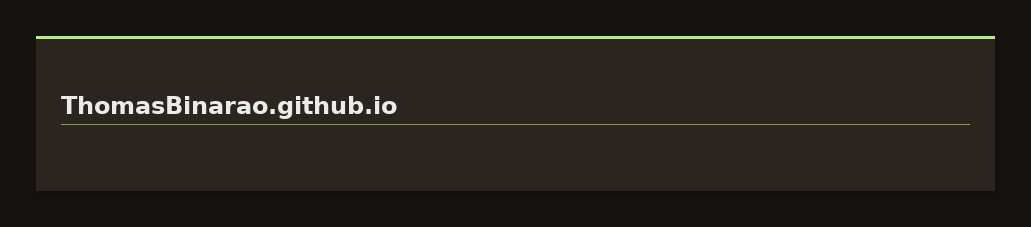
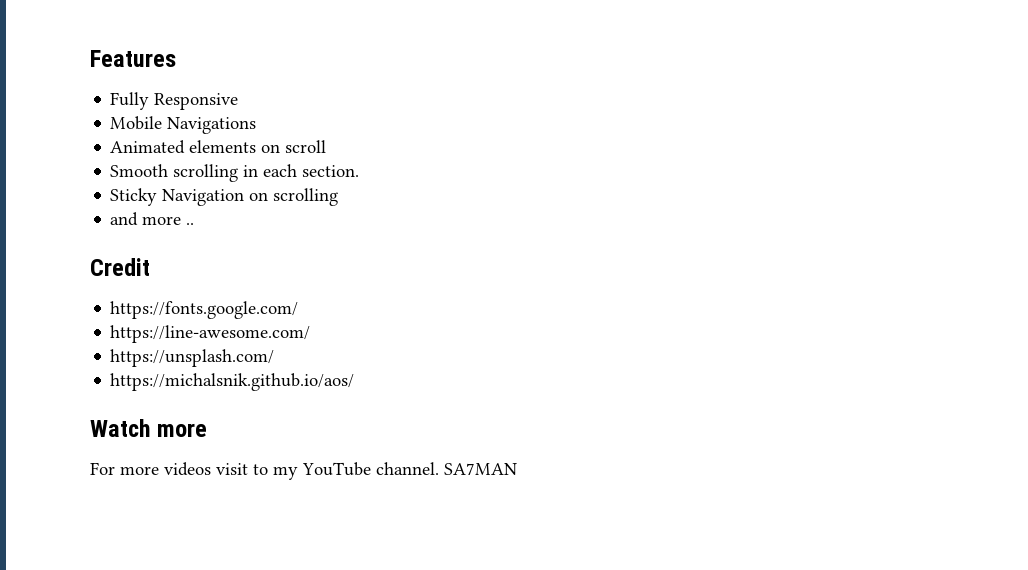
- ThomasBinarao.github.io
+ Features
+ Fully Responsive
+ Mobile Navigations
+ Animated elements on scroll
+ Smooth scrolling in each section.
+ Sticky Navigation on scrolling
+ and more ..
+ Credit
+ https://fonts.google.com/
+ https://line-awesome.com/
+ https://unsplash.com/
+ https://michalsnik.github.io/aos/
+ Watch more
+ For more videos visit to my YouTube channel. SA7MAN

